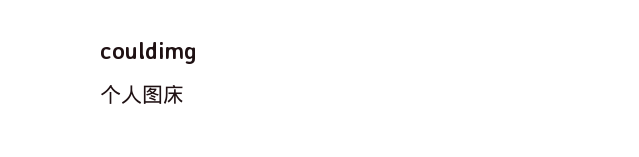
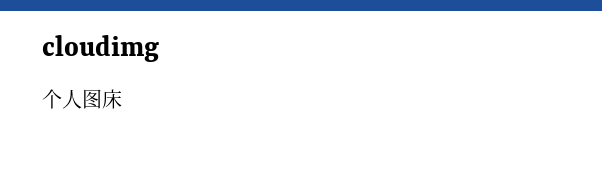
- couldimg
+ cloudimg

